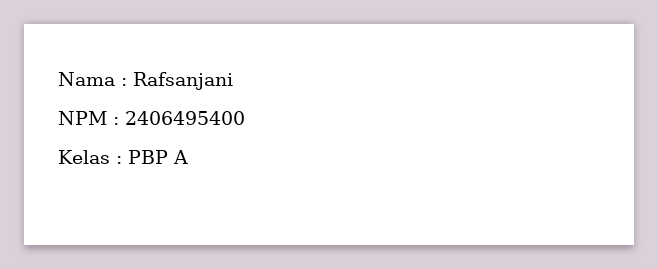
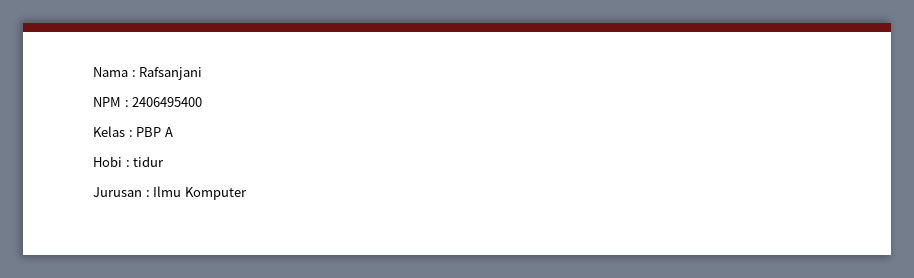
+ Hobi : tidur
+ Jurusan : Ilmu Komputer

